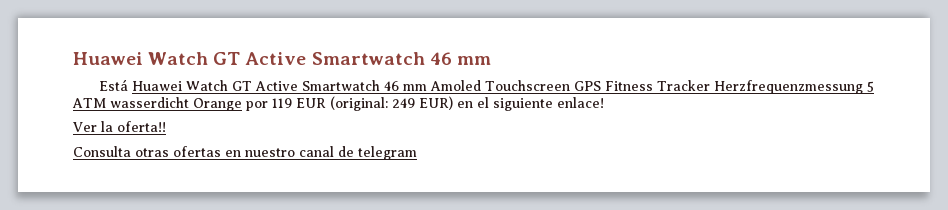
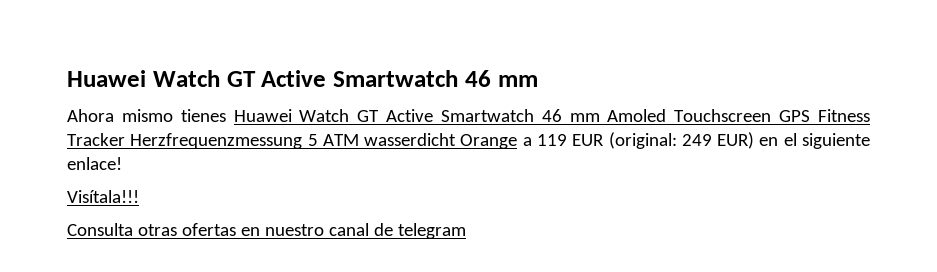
- Está Huawei Watch GT Active Smartwatch 46 mm Amoled Touchscreen GPS Fitness Tracker Herzfrequenzmessung 5 ATM wasserdicht Orange por 119 EUR (original: 249 EUR) en el siguiente enlace!
+ Ahora mismo tienes Huawei Watch GT Active Smartwatch 46 mm Amoled Touchscreen GPS Fitness Tracker Herzfrequenzmessung 5 ATM wasserdicht Orange a 119 EUR (original: 249 EUR) en el siguiente enlace!
- Ver la oferta!!
+ Visítala!!!

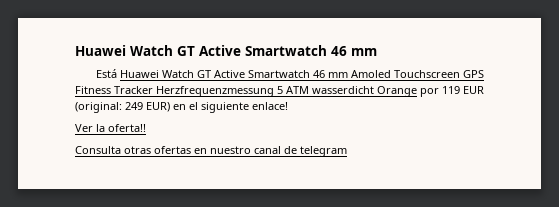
- Ahora mismo tienes Huawei Watch GT Active Smartwatch 46 mm Amoled Touchscreen GPS Fitness Tracker Herzfrequenzmessung 5 ATM wasserdicht Orange a 119 EUR (original: 249 EUR) en el siguiente enlace!
+ Está Huawei Watch GT Active Smartwatch 46 mm Amoled Touchscreen GPS Fitness Tracker Herzfrequenzmessung 5 ATM wasserdicht Orange por 119 EUR (original: 249 EUR) en el siguiente enlace!
- Visítala!!!
+ Ver la oferta!!

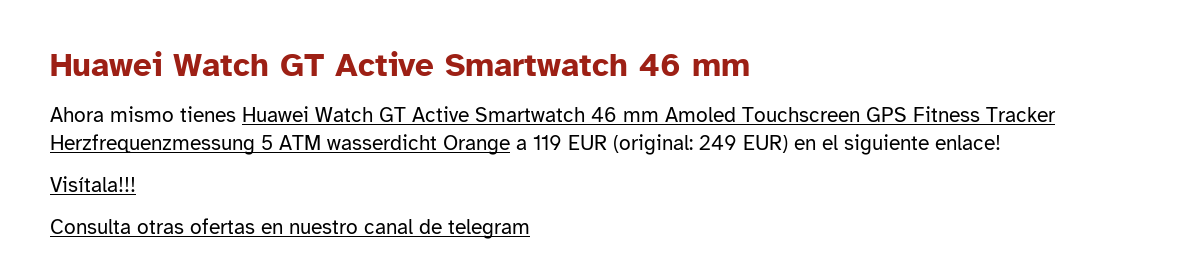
- Está Huawei Watch GT Active Smartwatch 46 mm Amoled Touchscreen GPS Fitness Tracker Herzfrequenzmessung 5 ATM wasserdicht Orange por 119 EUR (original: 249 EUR) en el siguiente enlace!
+ Ahora mismo tienes Huawei Watch GT Active Smartwatch 46 mm Amoled Touchscreen GPS Fitness Tracker Herzfrequenzmessung 5 ATM wasserdicht Orange a 119 EUR (original: 249 EUR) en el siguiente enlace!
- Ver la oferta!!
+ Visítala!!!

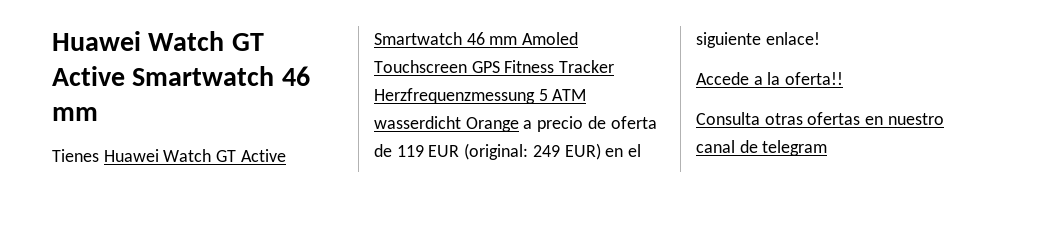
- Ahora mismo tienes Huawei Watch GT Active Smartwatch 46 mm Amoled Touchscreen GPS Fitness Tracker Herzfrequenzmessung 5 ATM wasserdicht Orange a 119 EUR (original: 249 EUR) en el siguiente enlace!
+ Tienes Huawei Watch GT Active Smartwatch 46 mm Amoled Touchscreen GPS Fitness Tracker Herzfrequenzmessung 5 ATM wasserdicht Orange a precio de oferta de 119 EUR (original: 249 EUR) en el siguiente enlace!
- Visítala!!!
+ Accede a la oferta!!

